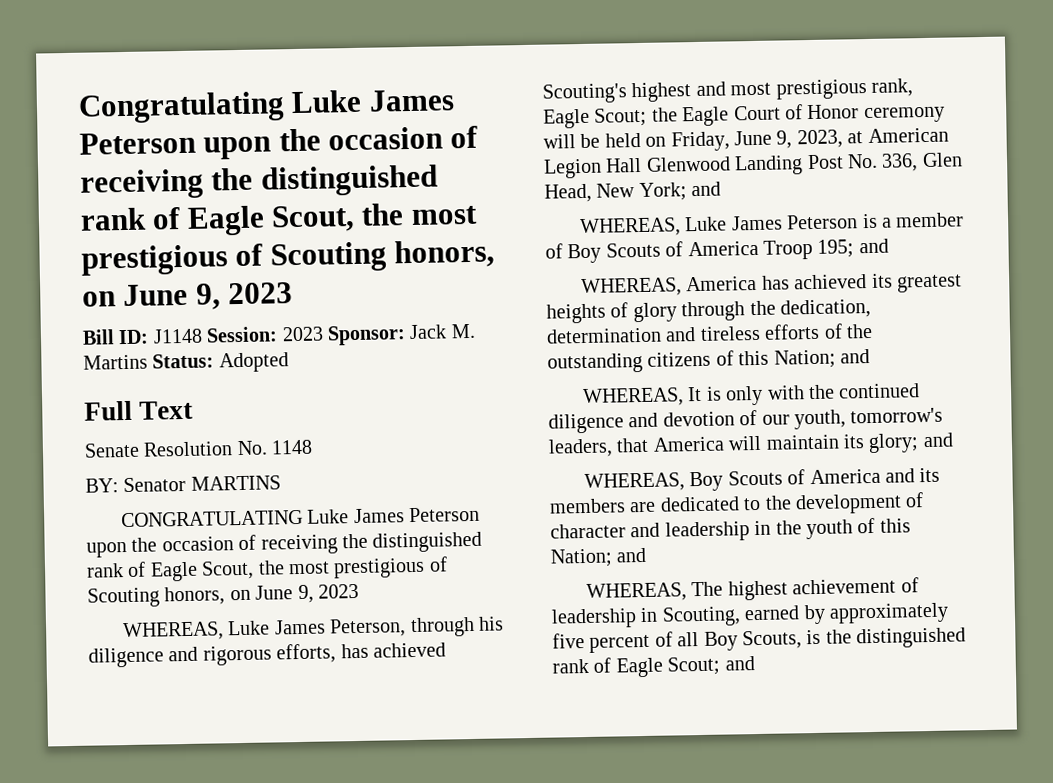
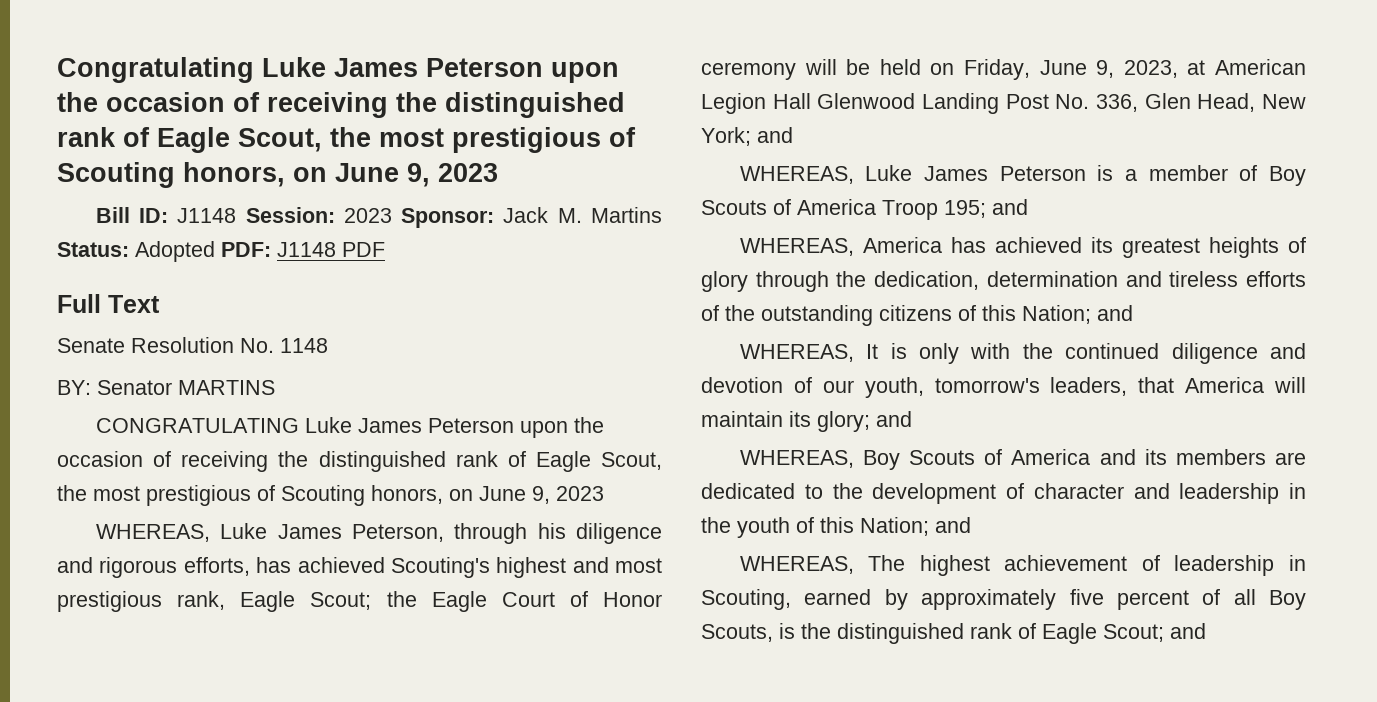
- Bill ID: J1148 Session: 2023 Sponsor: Jack M. Martins Status: Adopted
+ Bill ID: J1148 Session: 2023 Sponsor: Jack M. Martins Status: Adopted PDF: J1148 PDF

